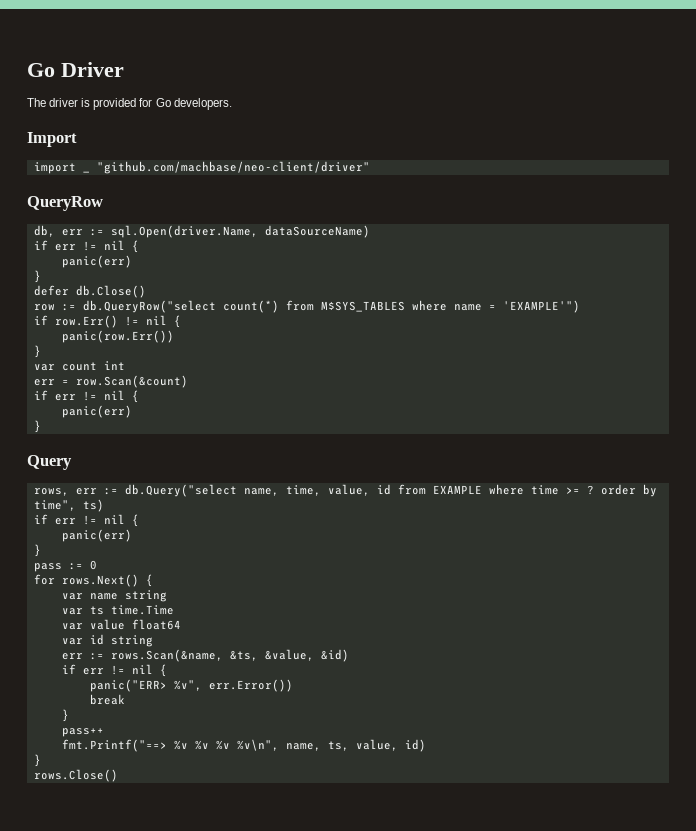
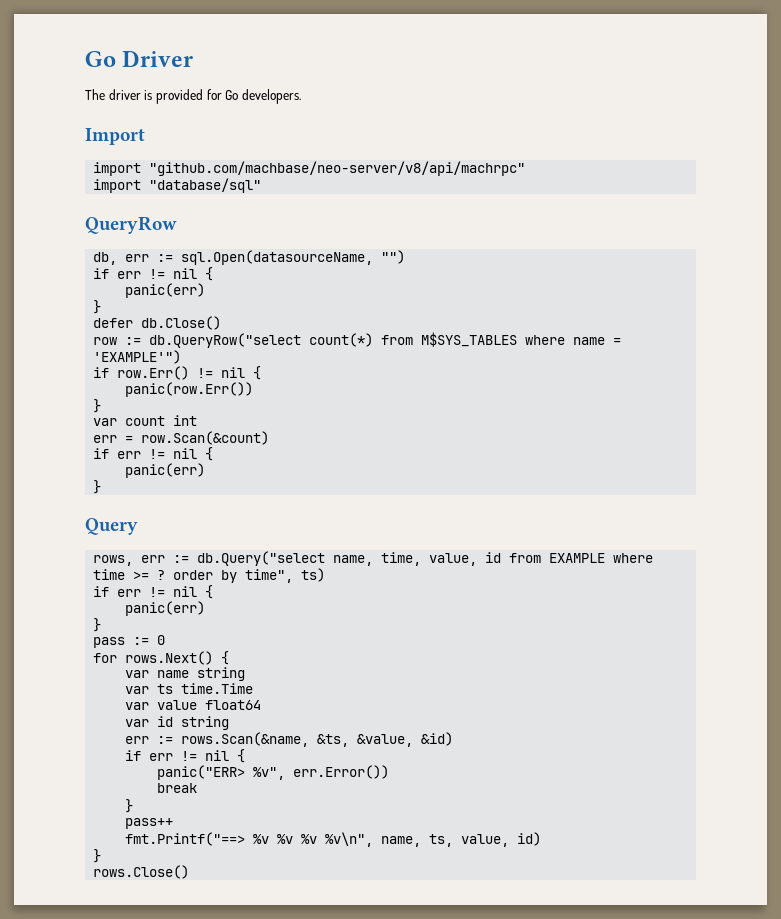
- import _ "github.com/machbase/neo-client/driver"
+ import "github.com/machbase/neo-server/v8/api/machrpc"
+ import "database/sql"
- db, err := sql.Open(driver.Name, dataSourceName)
+ db, err := sql.Open(datasourceName, "")

